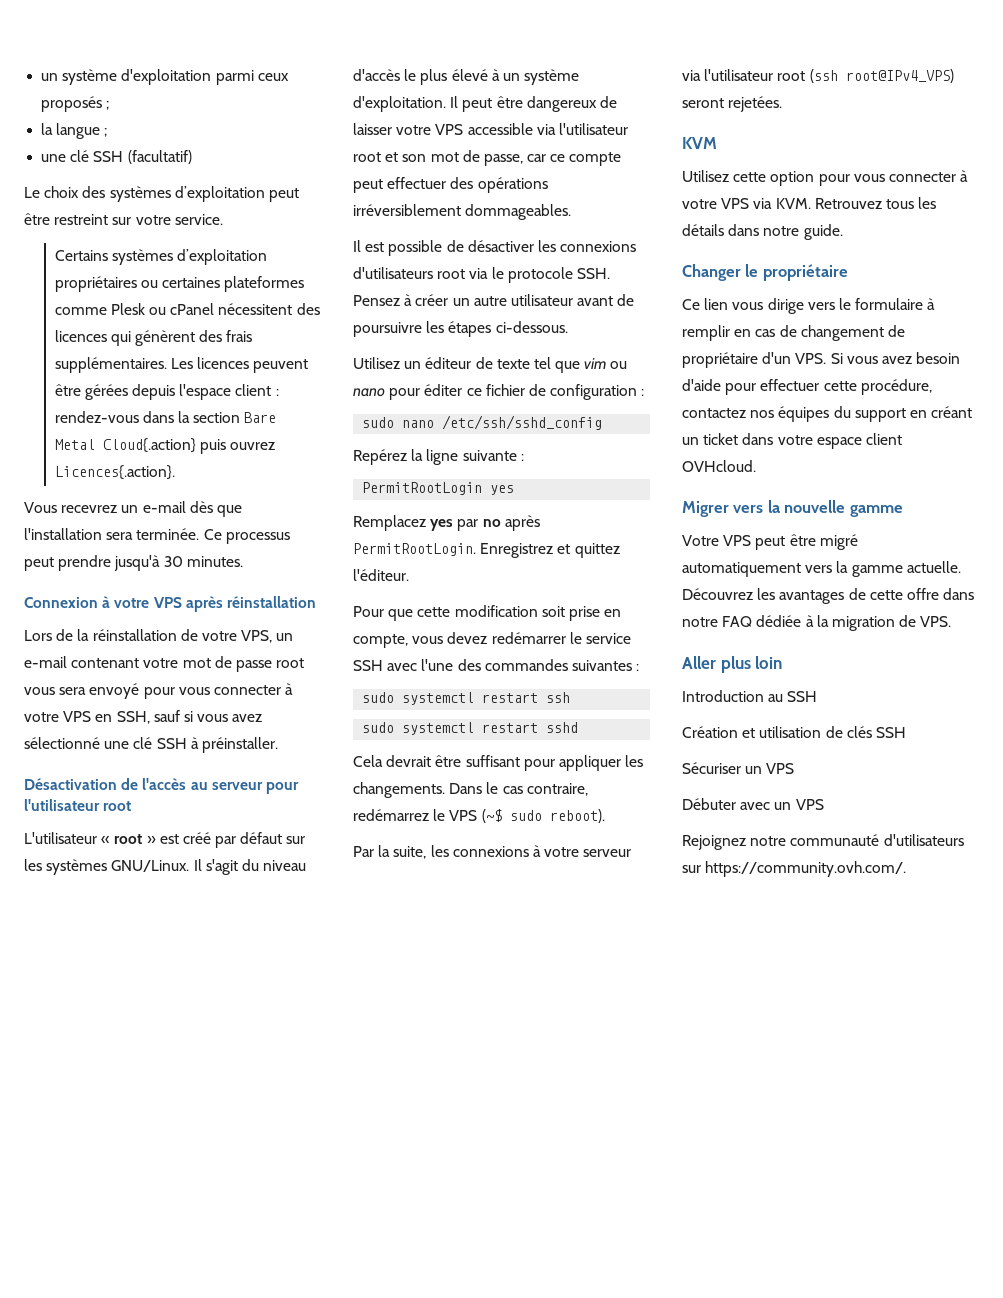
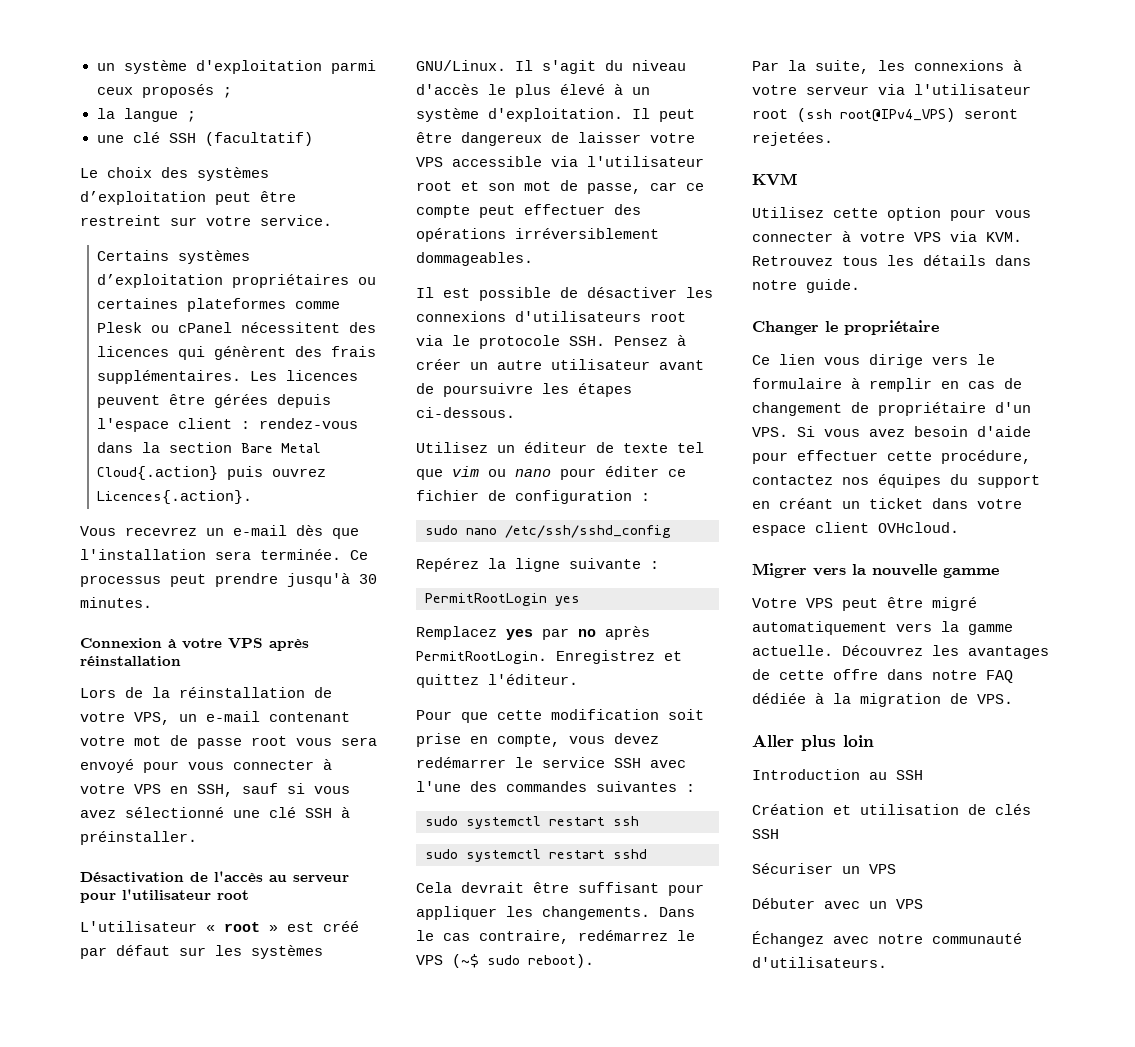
- Rejoignez notre communauté d'utilisateurs sur https://community.ovh.com/.
+ Échangez avec notre communauté d'utilisateurs.

